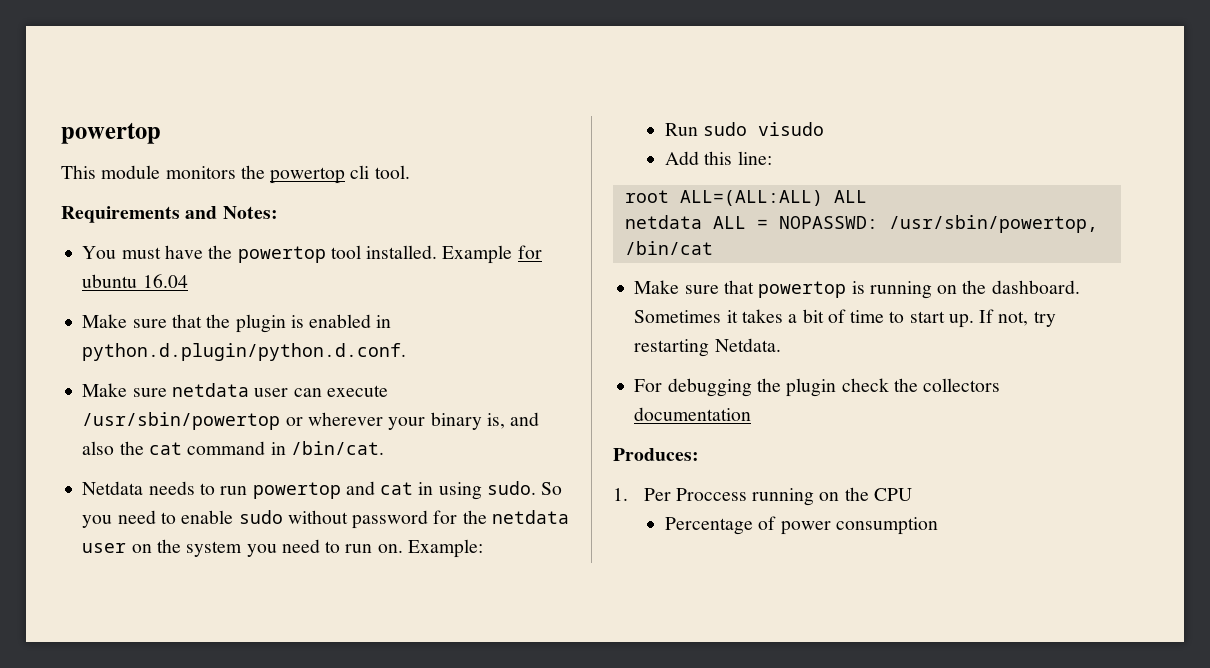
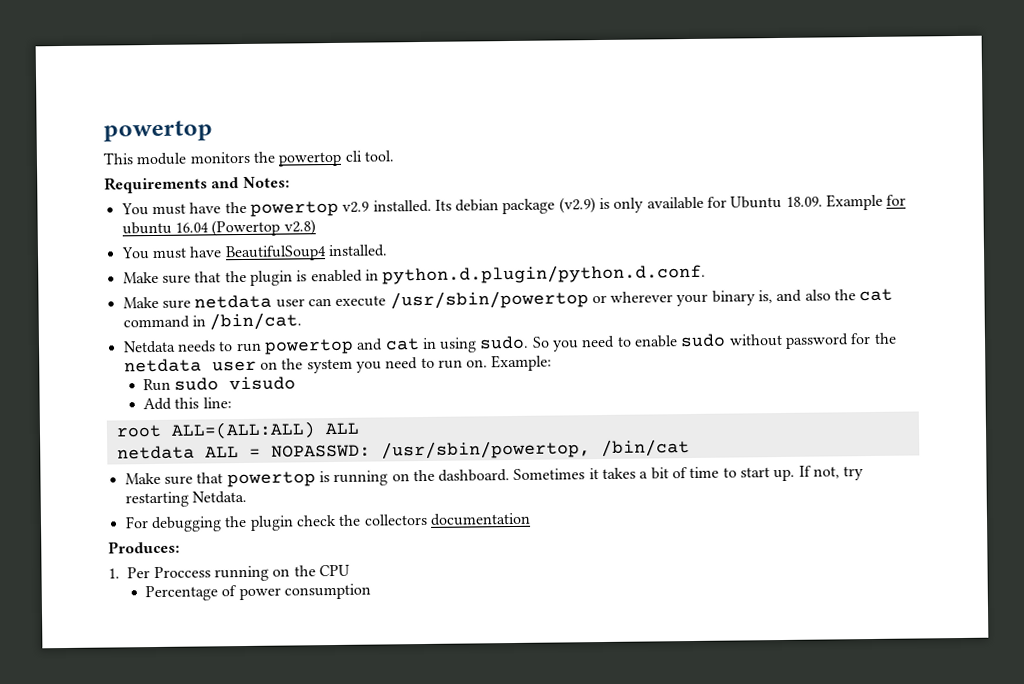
- You must have the powertop tool installed. Example for ubuntu 16.04
+ You must have the powertop v2.9 installed. Its debian package (v2.9) is only available for Ubuntu 18.09. Example for ubuntu 16.04 (Powertop v2.8)
+ You must have BeautifulSoup4 installed.

